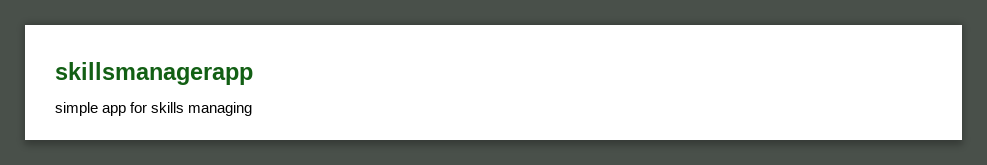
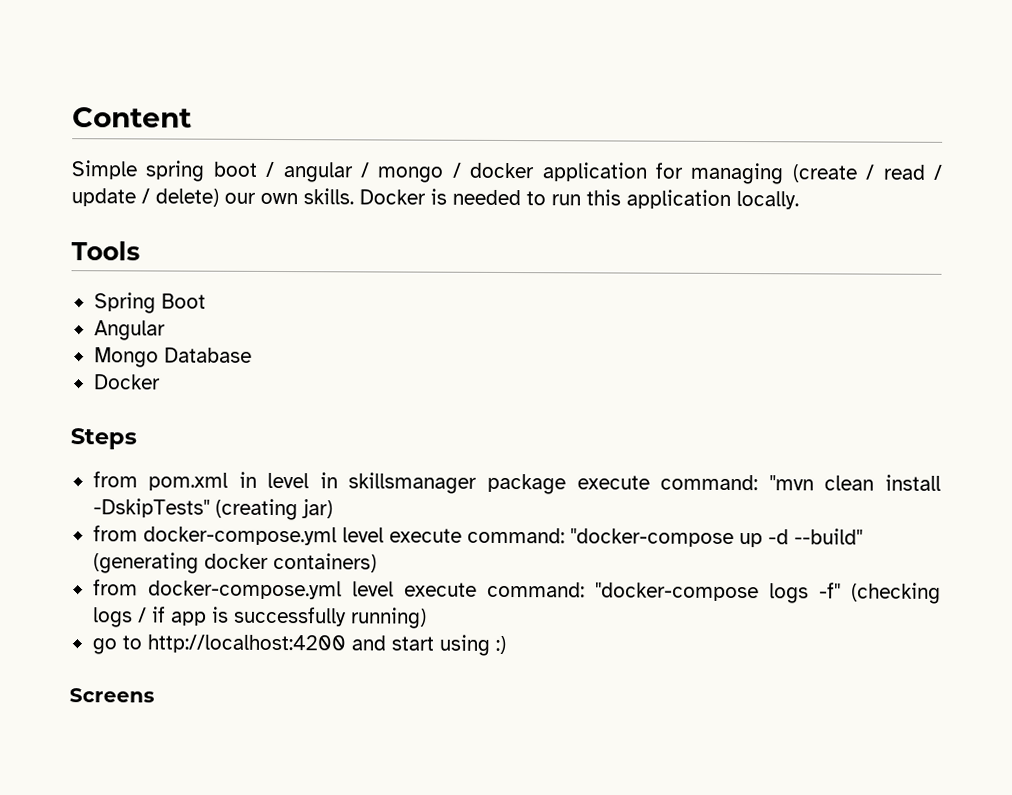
- skillsmanagerapp
- simple app for skills managing
+ Content
+ Simple spring boot / angular / mongo / docker application for managing (create / read / update / delete) our own skills. Docker is needed to run this application locally.
+ Tools
+ Spring Boot
+ Angular
+ Mongo Database
+ Docker
+ Steps
+ from pom.xml in level in skillsmanager package execute command: "mvn clean install -DskipTests" (creating jar)
+ from docker-compose.yml level execute command: "docker-compose up -d --build" (generating docker containers)
+ from docker-compose.yml level execute command: "docker-compose logs -f" (checking logs / if app is successfully running)
+ go to http://localhost:4200 and start using :)
+ Screens

